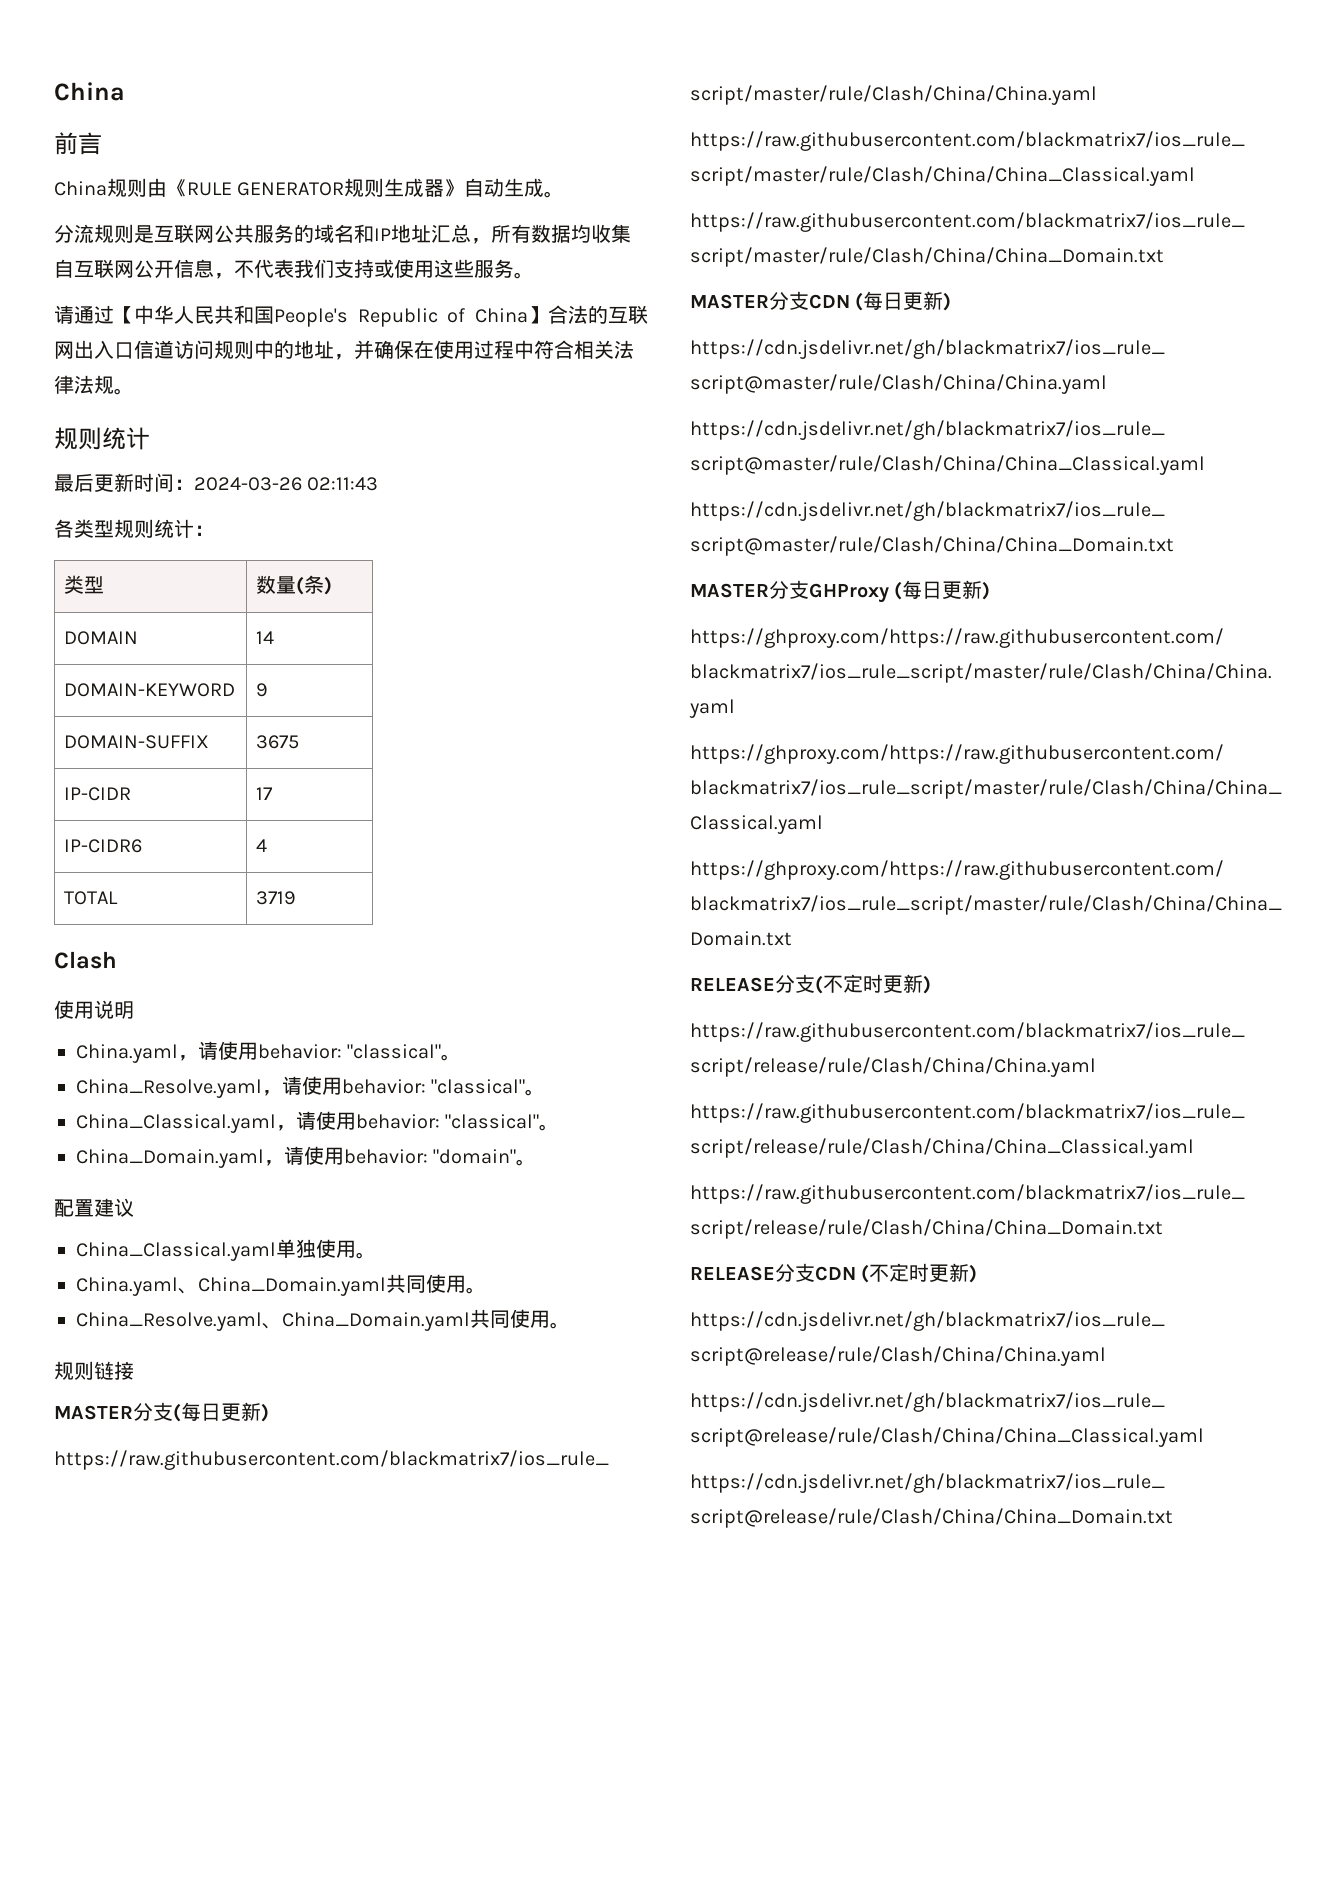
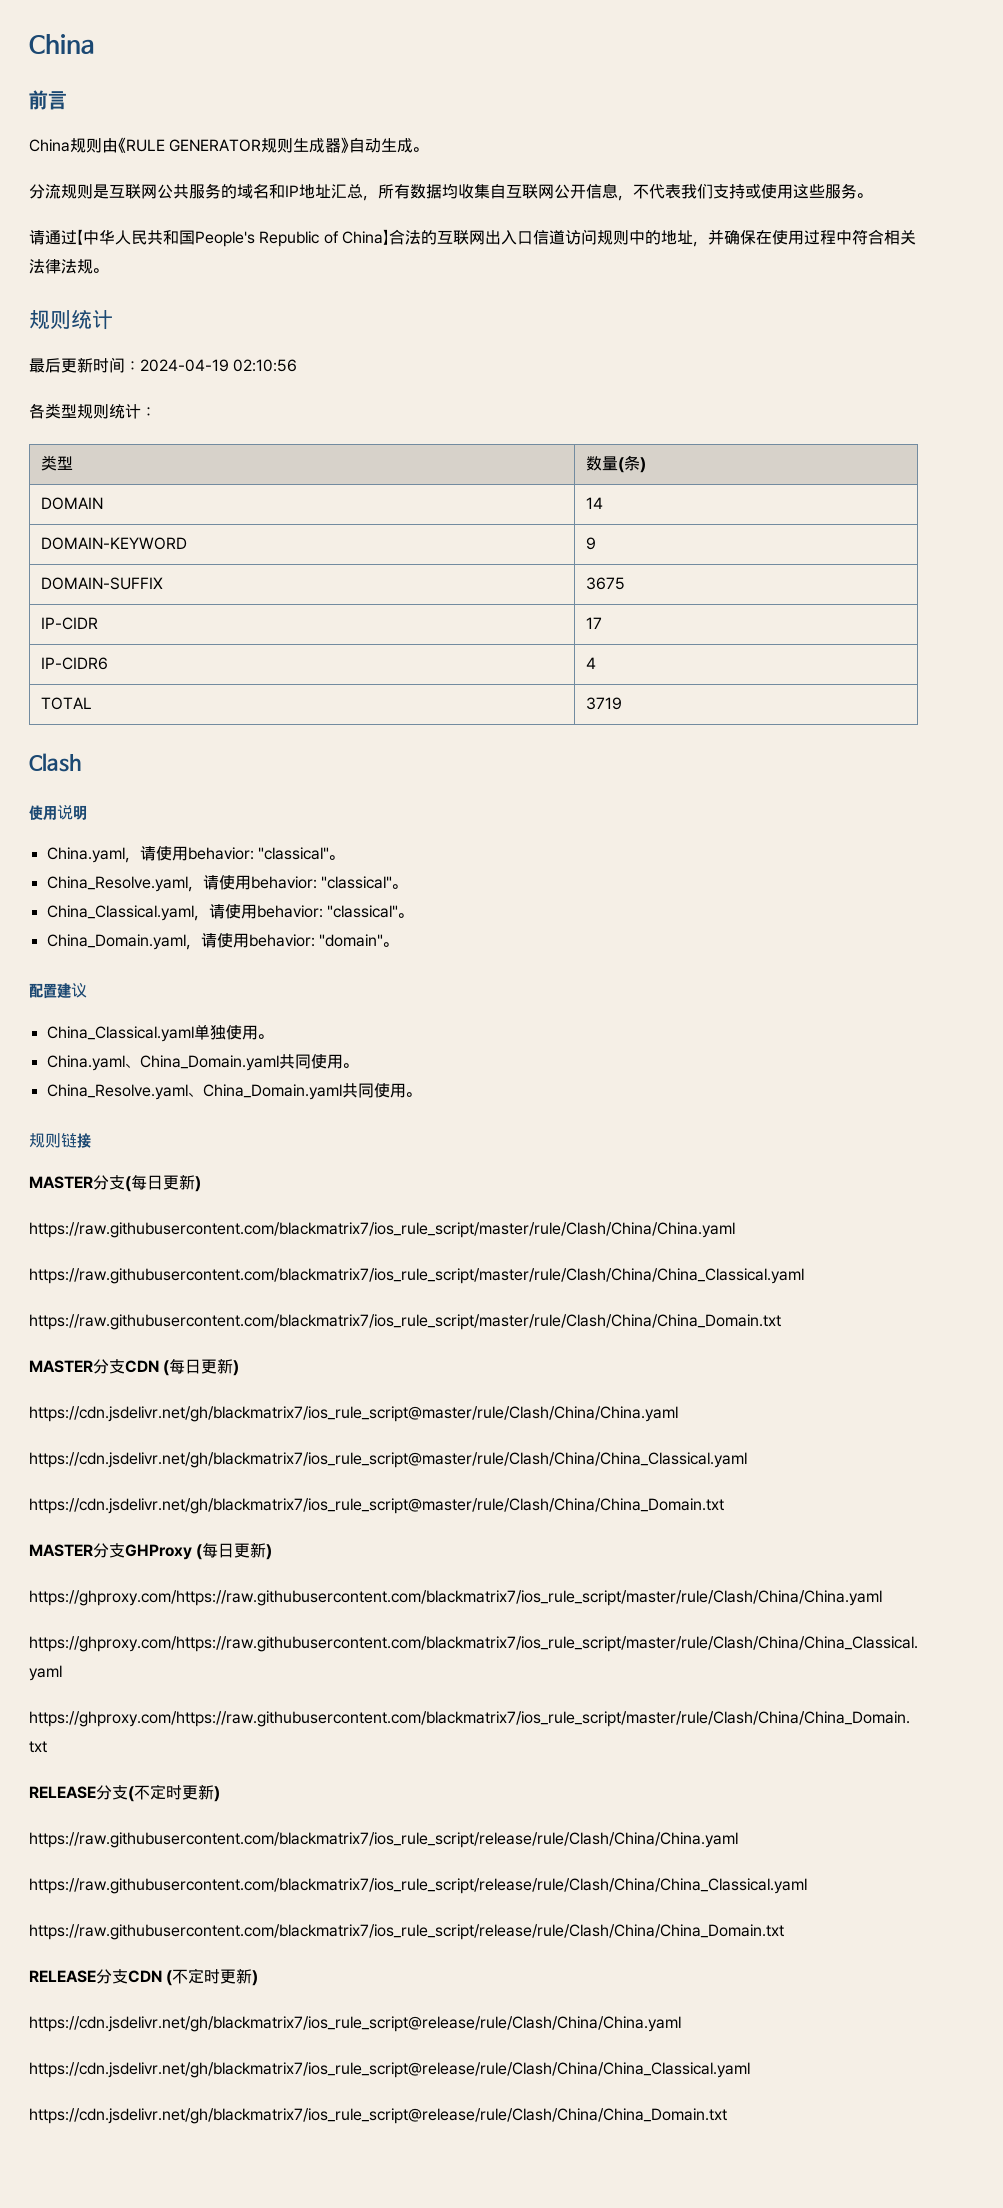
- 最后更新时间：2024-03-26 02:11:43
+ 最后更新时间：2024-04-19 02:10:56

